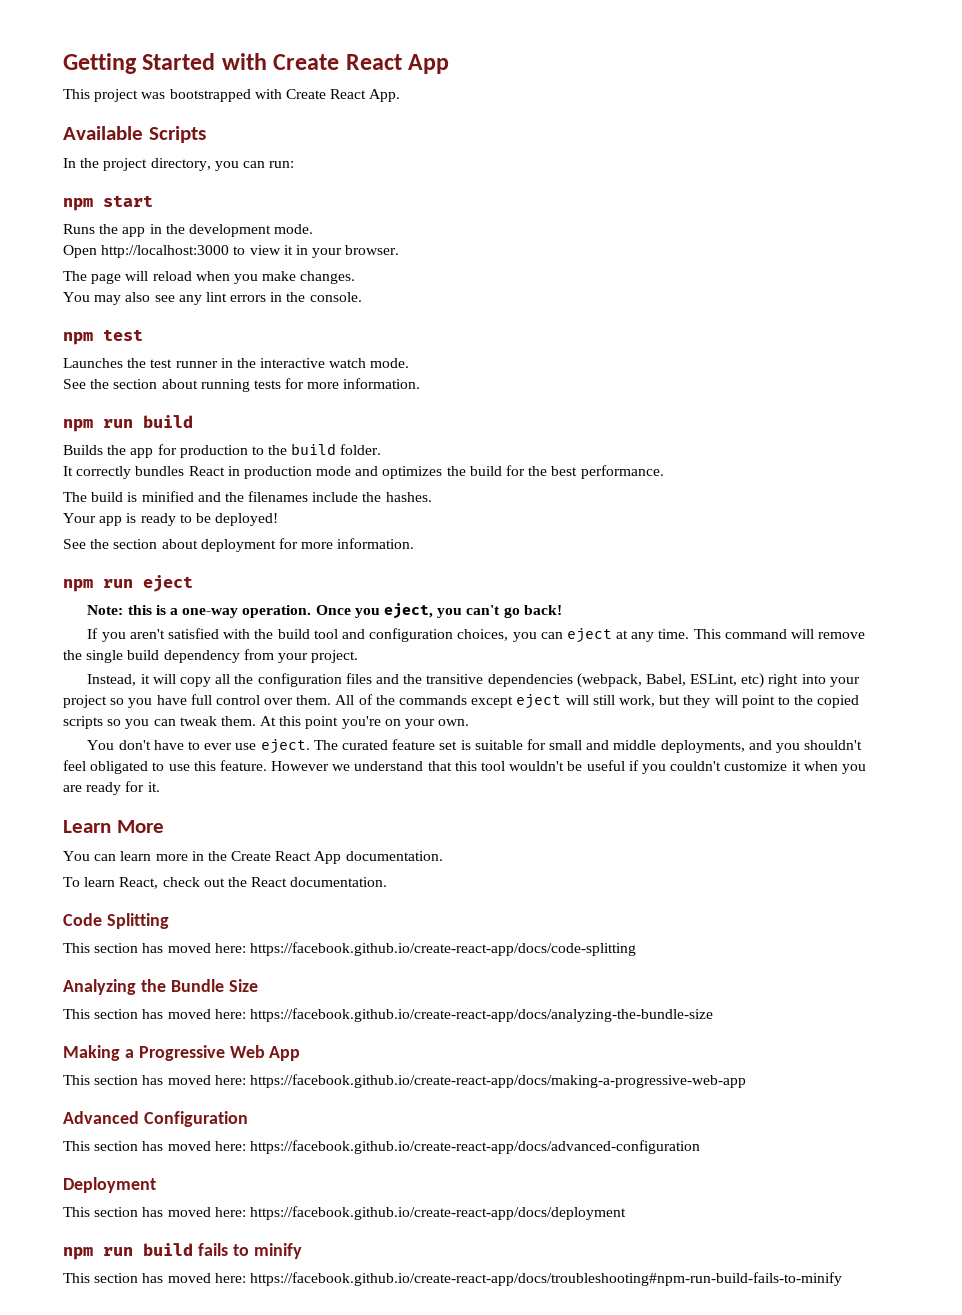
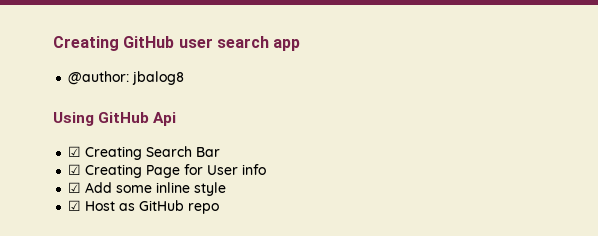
- Getting Started with Create React App
- This project was bootstrapped with Create React App.
- Available Scripts
- In the project directory, you can run:
- npm start
- Runs the app in the development mode.
- Open http://localhost:3000 to view it in your browser.
- The page will reload when you make changes.
- You may also see any lint errors in the console.
- npm test
- Launches the test runner in the interactive watch mode.
- See the section about running tests for more information.
- npm run build
- Builds the app for production to the build folder.
- It correctly bundles React in production mode and optimizes the build for the best performance.
- The build is minified and the filenames include the hashes.
- Your app is ready to be deployed!
- See the section about deployment for more information.
- npm run eject
- Note: this is a one-way operation. Once you eject, you can't go back!
- If you aren't satisfied with the build tool and configuration choices, you can eject at any time. This command will remove the single build dependency from your project.
- Instead, it will copy all the configuration files and the transitive dependencies (webpack, Babel, ESLint, etc) right into your project so you have full control over them. All of the commands except eject will still work, but they will point to the copied scripts so you can tweak them. At this point you're on your own.
- You don't have to ever use eject. The curated feature set is suitable for small and middle deployments, and you shouldn't feel obligated to use this feature. However we understand that this tool wouldn't be useful if you couldn't customize it when you are ready for it.
- Learn More
- You can learn more in the Create React App documentation.
- To learn React, check out the React documentation.
- Code Splitting
- This section has moved here: https://facebook.github.io/create-react-app/docs/code-splitting
- Analyzing the Bundle Size
- This section has moved here: https://facebook.github.io/create-react-app/docs/analyzing-the-bundle-size
- Making a Progressive Web App
- This section has moved here: https://facebook.github.io/create-react-app/docs/making-a-progressive-web-app
- Advanced Configuration
- This section has moved here: https://facebook.github.io/create-react-app/docs/advanced-configuration
- Deployment
- This section has moved here: https://facebook.github.io/create-react-app/docs/deployment
- npm run build fails to minify
- This section has moved here: https://facebook.github.io/create-react-app/docs/troubleshooting#npm-run-build-fails-to-minify
+ Creating GitHub user search app
+ @author: jbalog8
+ Using GitHub Api
+ ☑ Creating Search Bar
+ ☑ Creating Page for User info
+ ☑ Add some inline style
+ ☑ Host as GitHub repo

